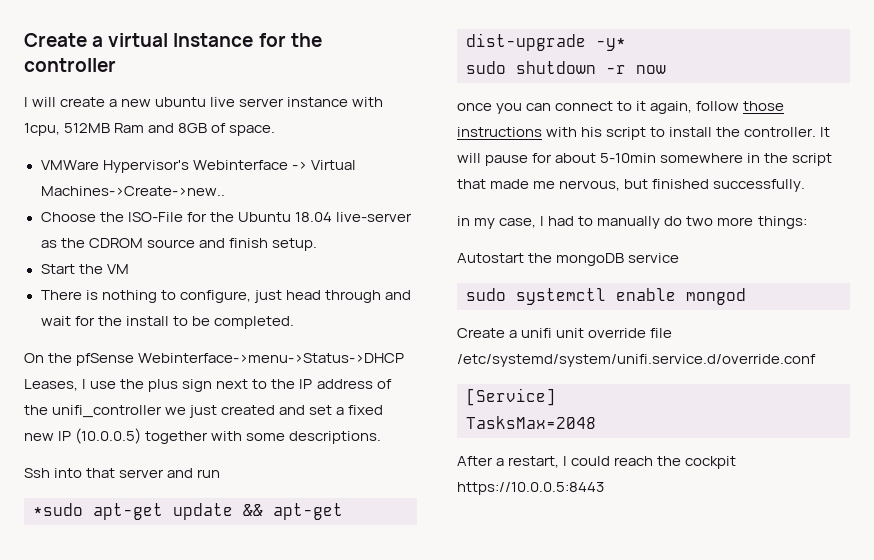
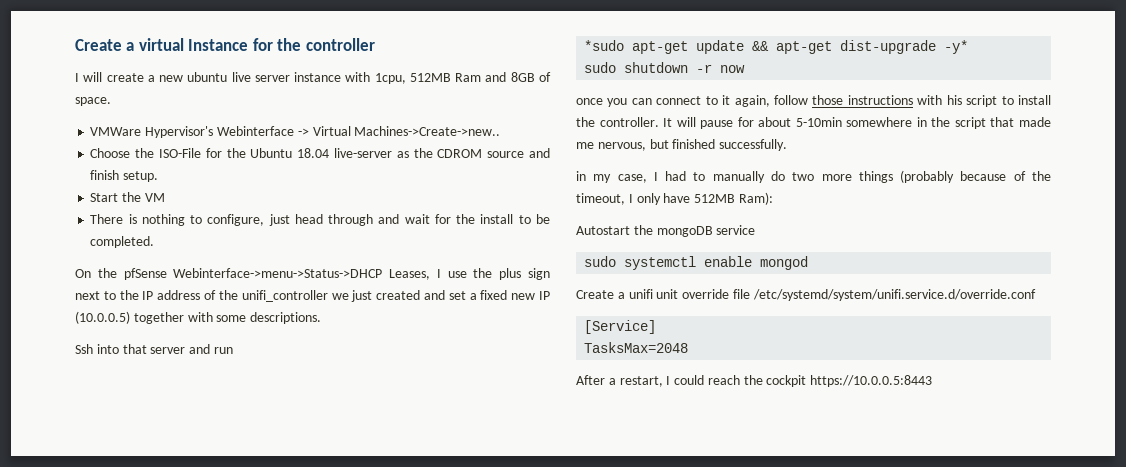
- in my case, I had to manually do two more things:
+ in my case, I had to manually do two more things (probably because of the timeout, I only have 512MB Ram):

